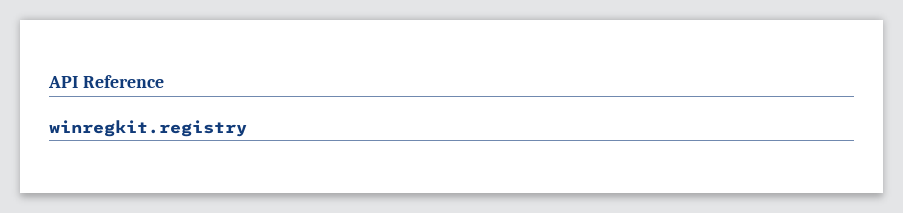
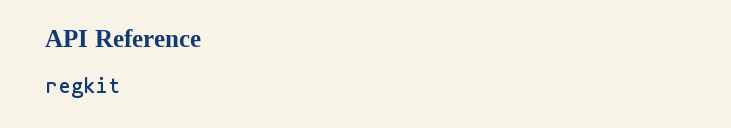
- winregkit.registry
+ regkit

